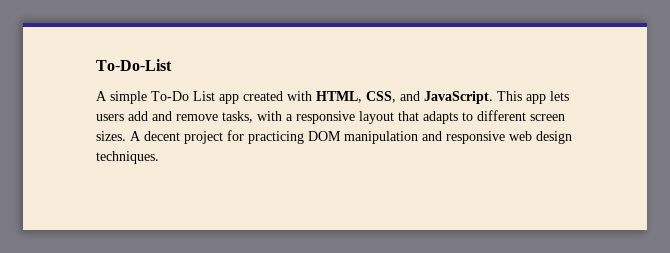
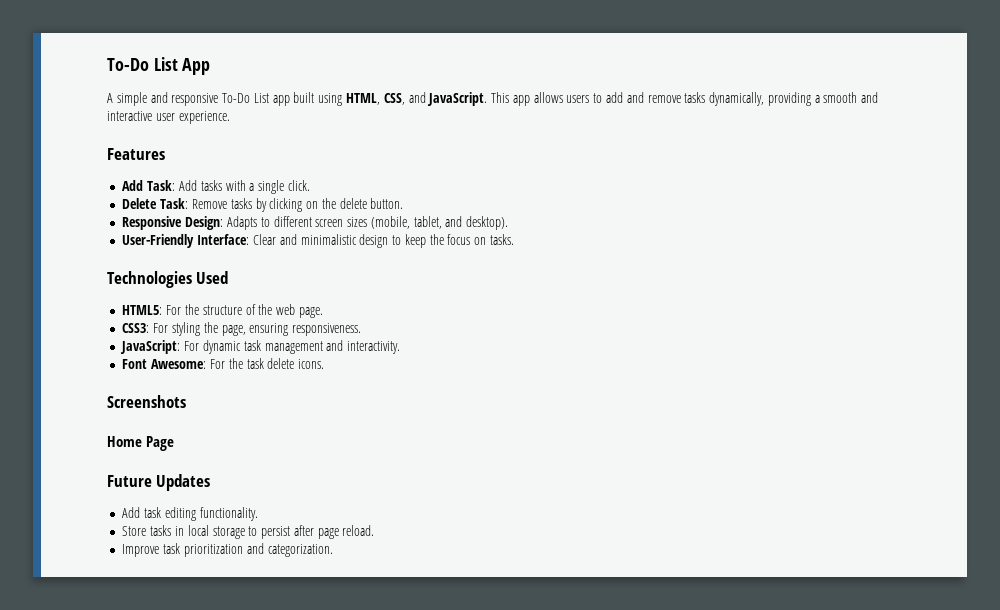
- To-Do-List
+ To-Do List App
- A simple To-Do List app created with HTML, CSS, and JavaScript.
+ A simple and responsive To-Do List app built using HTML, CSS, and JavaScript.
- This app lets users add and remove tasks, with a responsive layout that adapts to different screen sizes. A decent project for practicing DOM manipulation and responsive web design techniques.
+ This app allows users to add and remove tasks dynamically, providing a smooth and interactive user experience.
+ Features
+ Add Task: Add tasks with a single click.
+ Delete Task: Remove tasks by clicking on the delete button.
+ Responsive Design: Adapts to different screen sizes (mobile, tablet, and desktop).
+ User-Friendly Interface: Clear and minimalistic design to keep the focus on tasks.
+ Technologies Used
+ HTML5: For the structure of the web page.
+ CSS3: For styling the page, ensuring responsiveness.
+ JavaScript: For dynamic task management and interactivity.
+ Font Awesome: For the task delete icons.
+ Screenshots
+ Home Page
+ Future Updates
+ Add task editing functionality.
+ Store tasks in local storage to persist after page reload.
+ Improve task prioritization and categorization.

